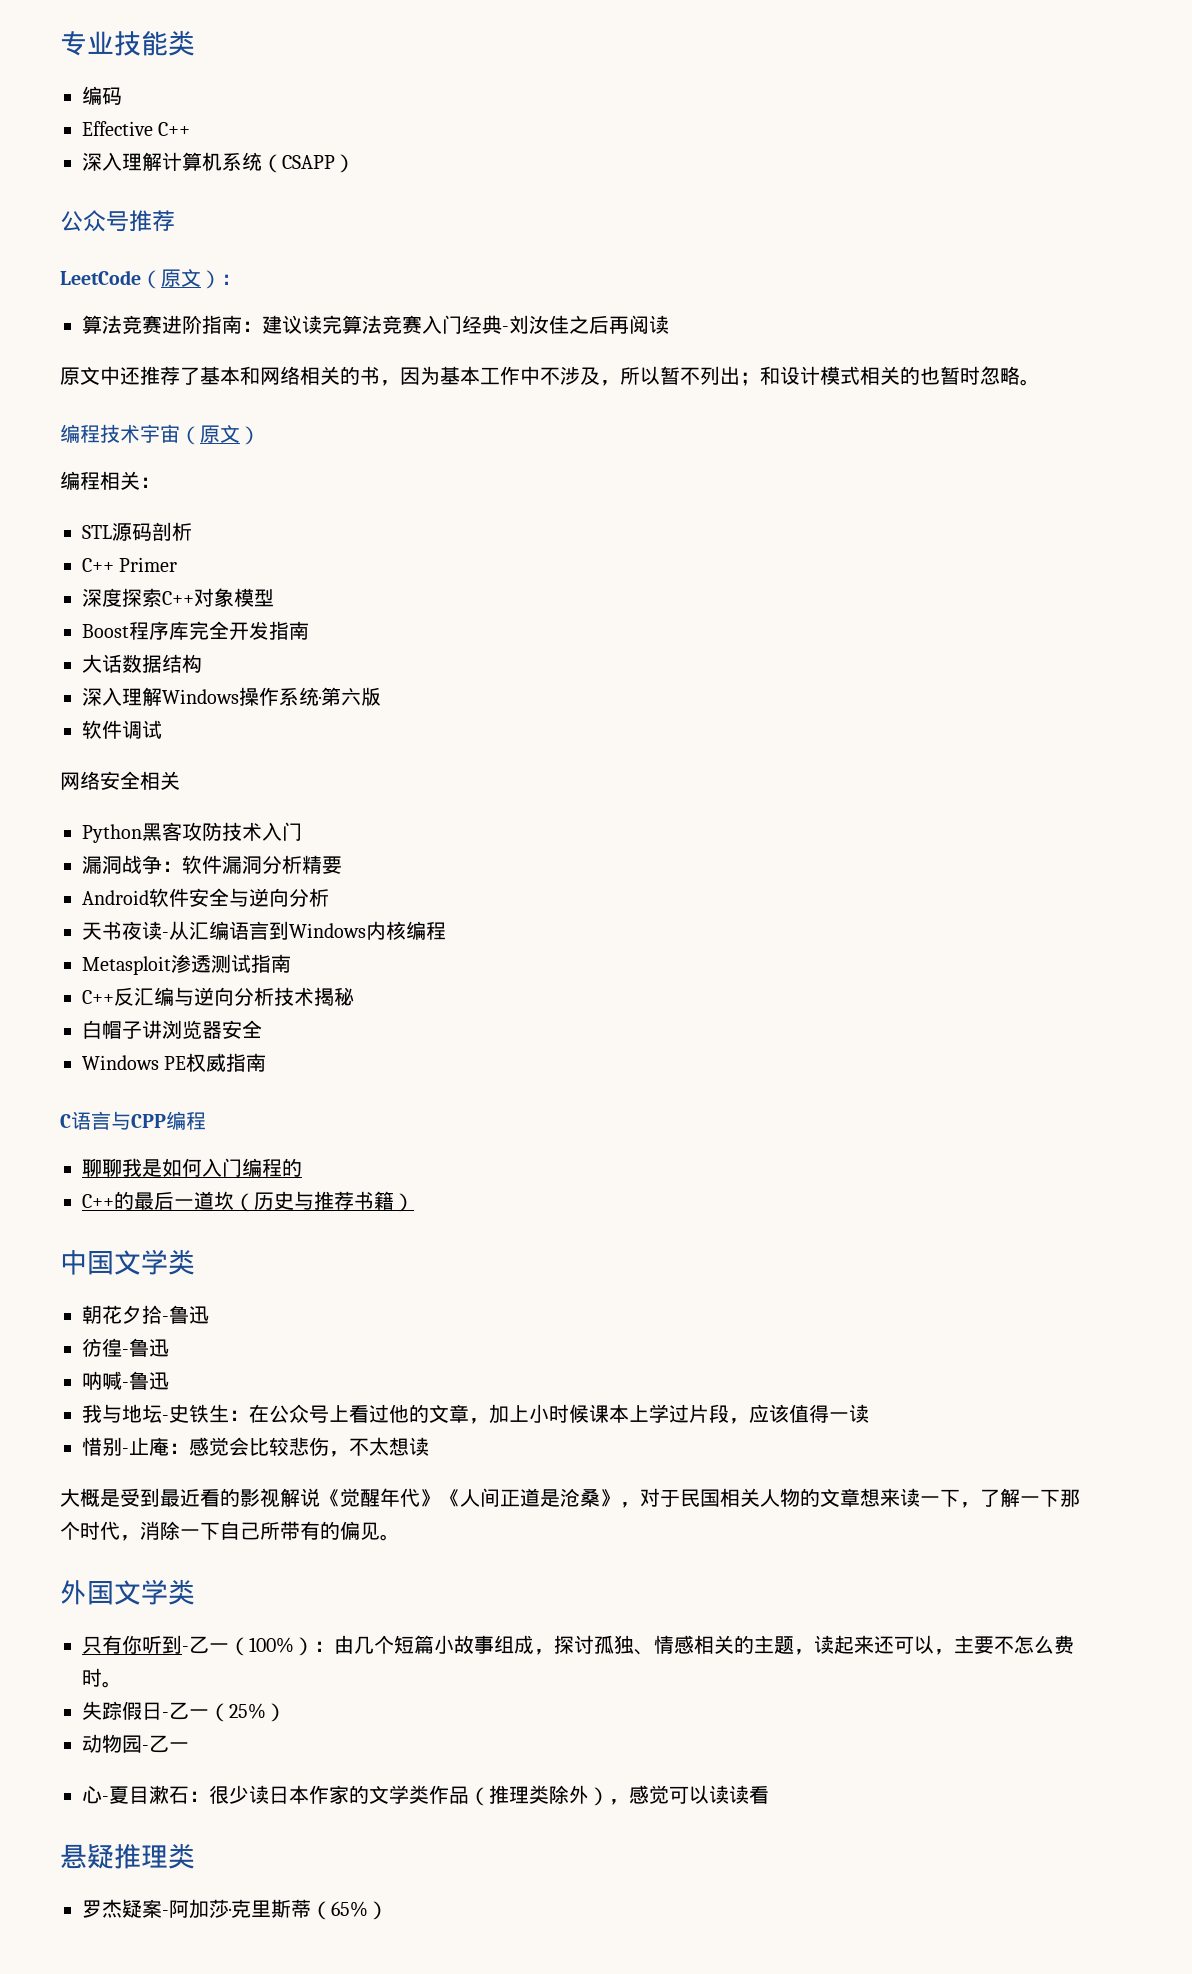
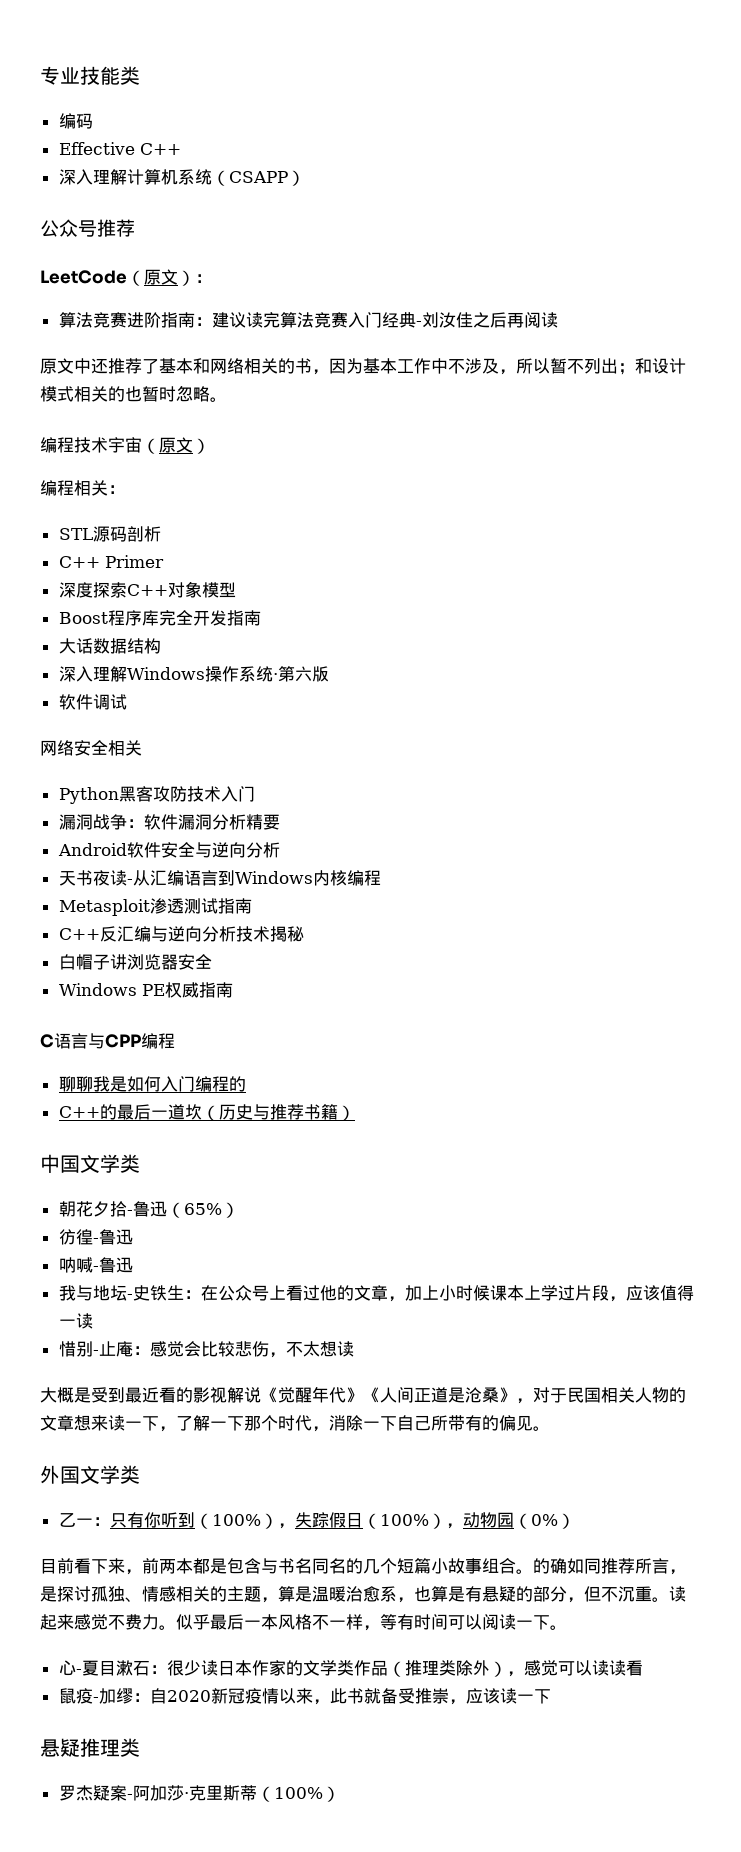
- 朝花夕拾-鲁迅
+ 朝花夕拾-鲁迅（65%）
- 只有你听到-乙一（100%）：由几个短篇小故事组成，探讨孤独、情感相关的主题，读起来还可以，主要不怎么费时。
- 失踪假日-乙一（25%）
- 动物园-乙一
+ 乙一：只有你听到（100%），失踪假日（100%），动物园（0%）
+ 目前看下来，前两本都是包含与书名同名的几个短篇小故事组合。的确如同推荐所言，是探讨孤独、情感相关的主题，算是温暖治愈系，也算是有悬疑的部分，但不沉重。读起来感觉不费力。似乎最后一本风格不一样，等有时间可以阅读一下。
+ 鼠疫-加缪：自2020新冠疫情以来，此书就备受推崇，应该读一下
- 罗杰疑案-阿加莎·克里斯蒂（65%）
+ 罗杰疑案-阿加莎·克里斯蒂（100%）

